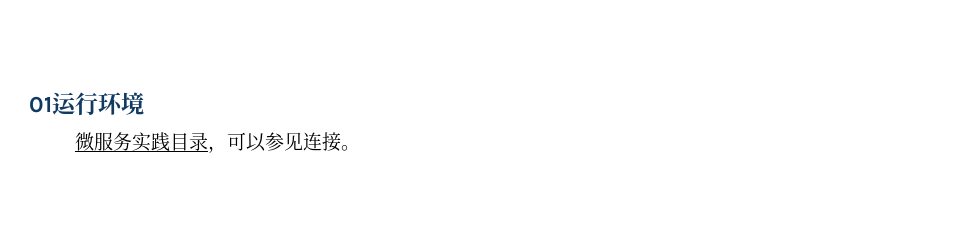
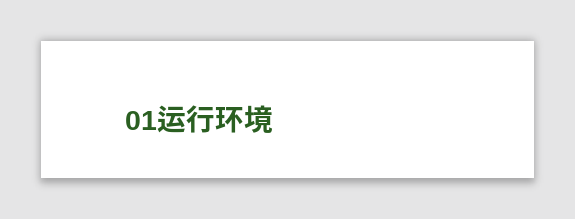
- 微服务实践目录，可以参见连接。

